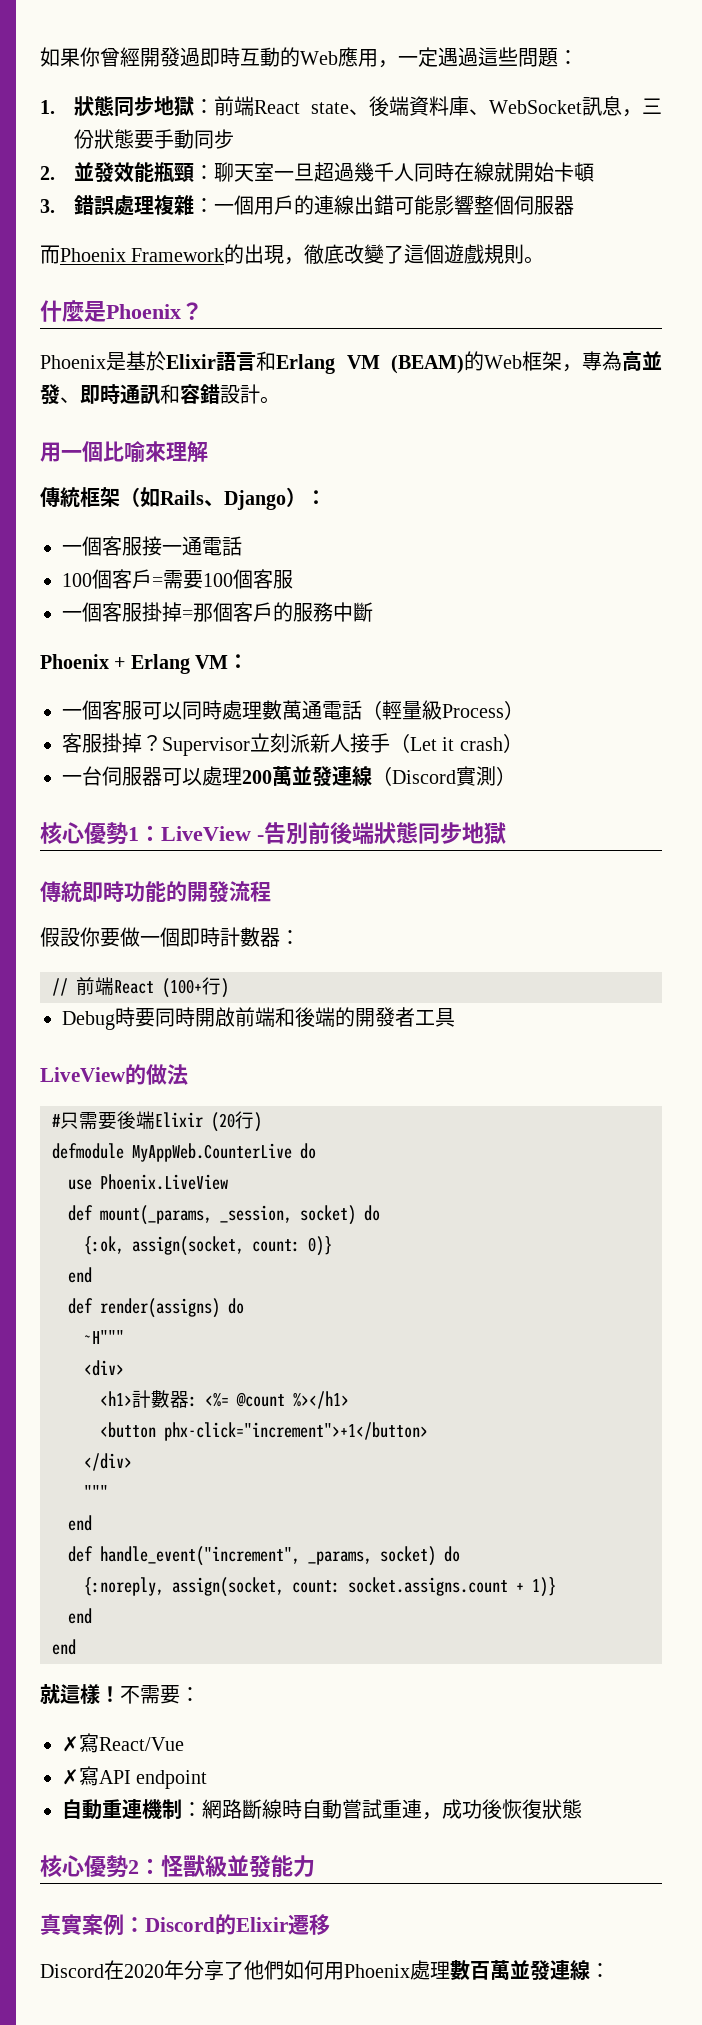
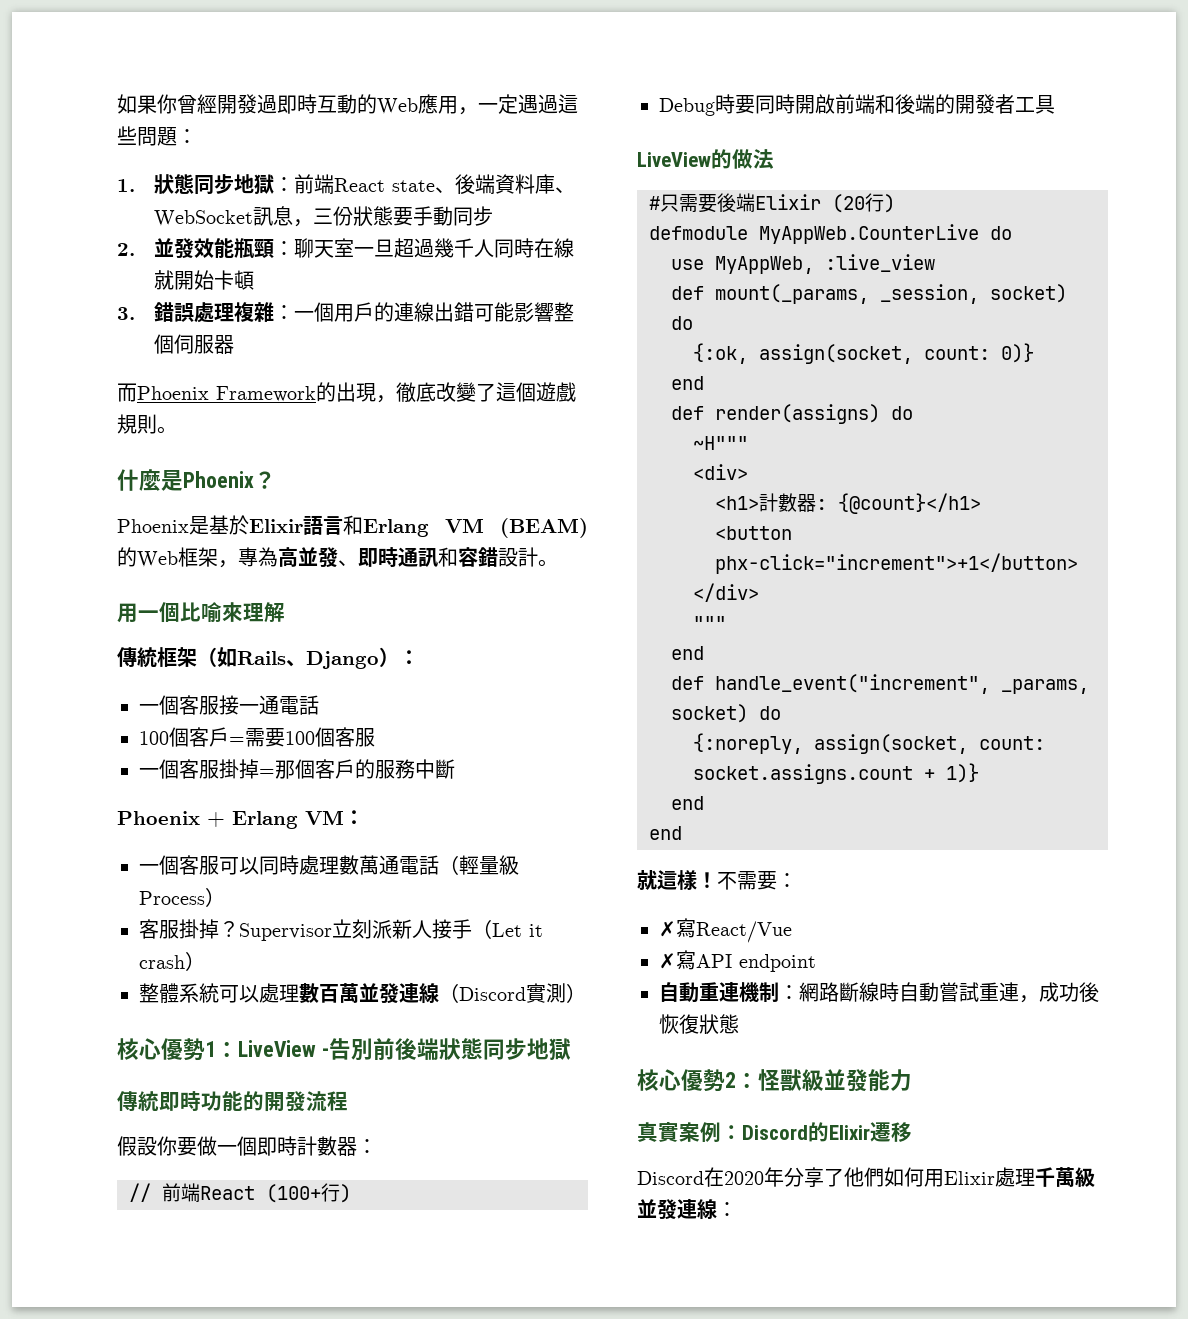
- 一台伺服器可以處理200萬並發連線（Discord實測）
+ 整體系統可以處理數百萬並發連線（Discord實測）
- use Phoenix.LiveView
+ use MyAppWeb, :live_view
- <h1>計數器: <%= @count %></h1>
+ <h1>計數器: {@count}</h1>
- Discord在2020年分享了他們如何用Phoenix處理數百萬並發連線：
+ Discord在2020年分享了他們如何用Elixir處理千萬級並發連線：

